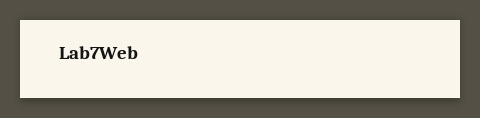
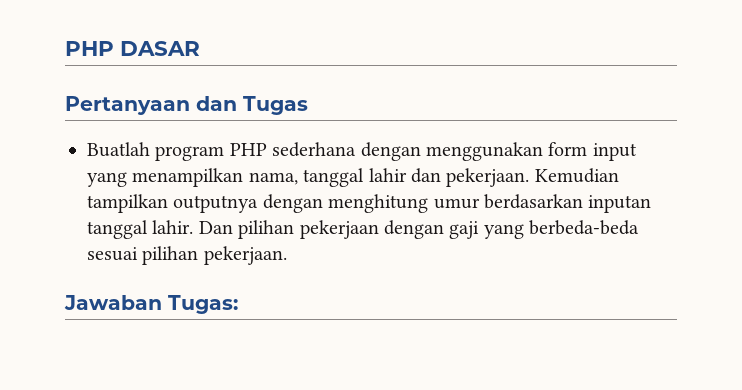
- Lab7Web
+ PHP DASAR
+ Pertanyaan dan Tugas
+ Buatlah program PHP sederhana dengan menggunakan form input yang menampilkan nama, tanggal lahir dan pekerjaan. Kemudian tampilkan outputnya dengan menghitung umur berdasarkan inputan tanggal lahir. Dan pilihan pekerjaan dengan gaji yang berbeda-beda sesuai pilihan pekerjaan.
+ Jawaban Tugas:

